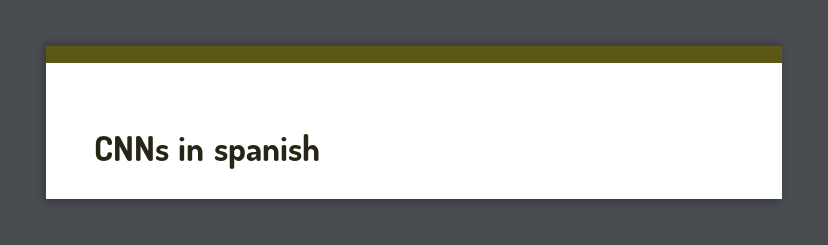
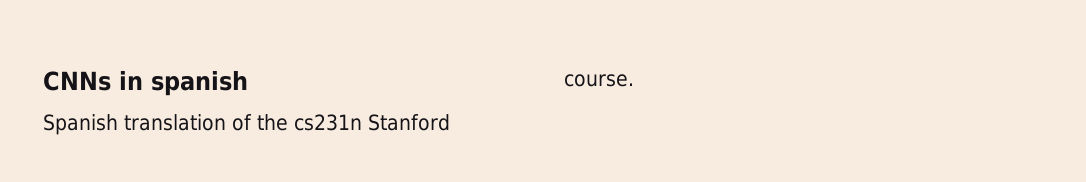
+ Spanish translation of the cs231n Stanford course.

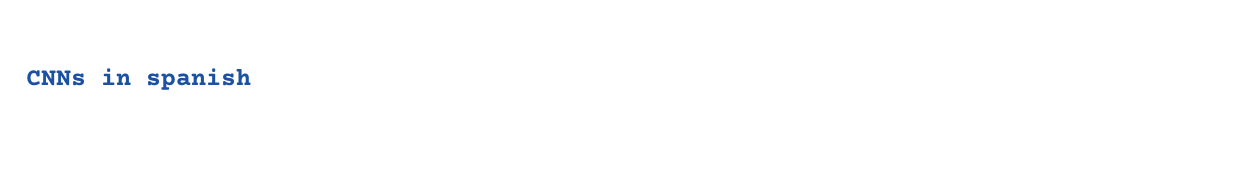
- Spanish translation of the cs231n Stanford course.

